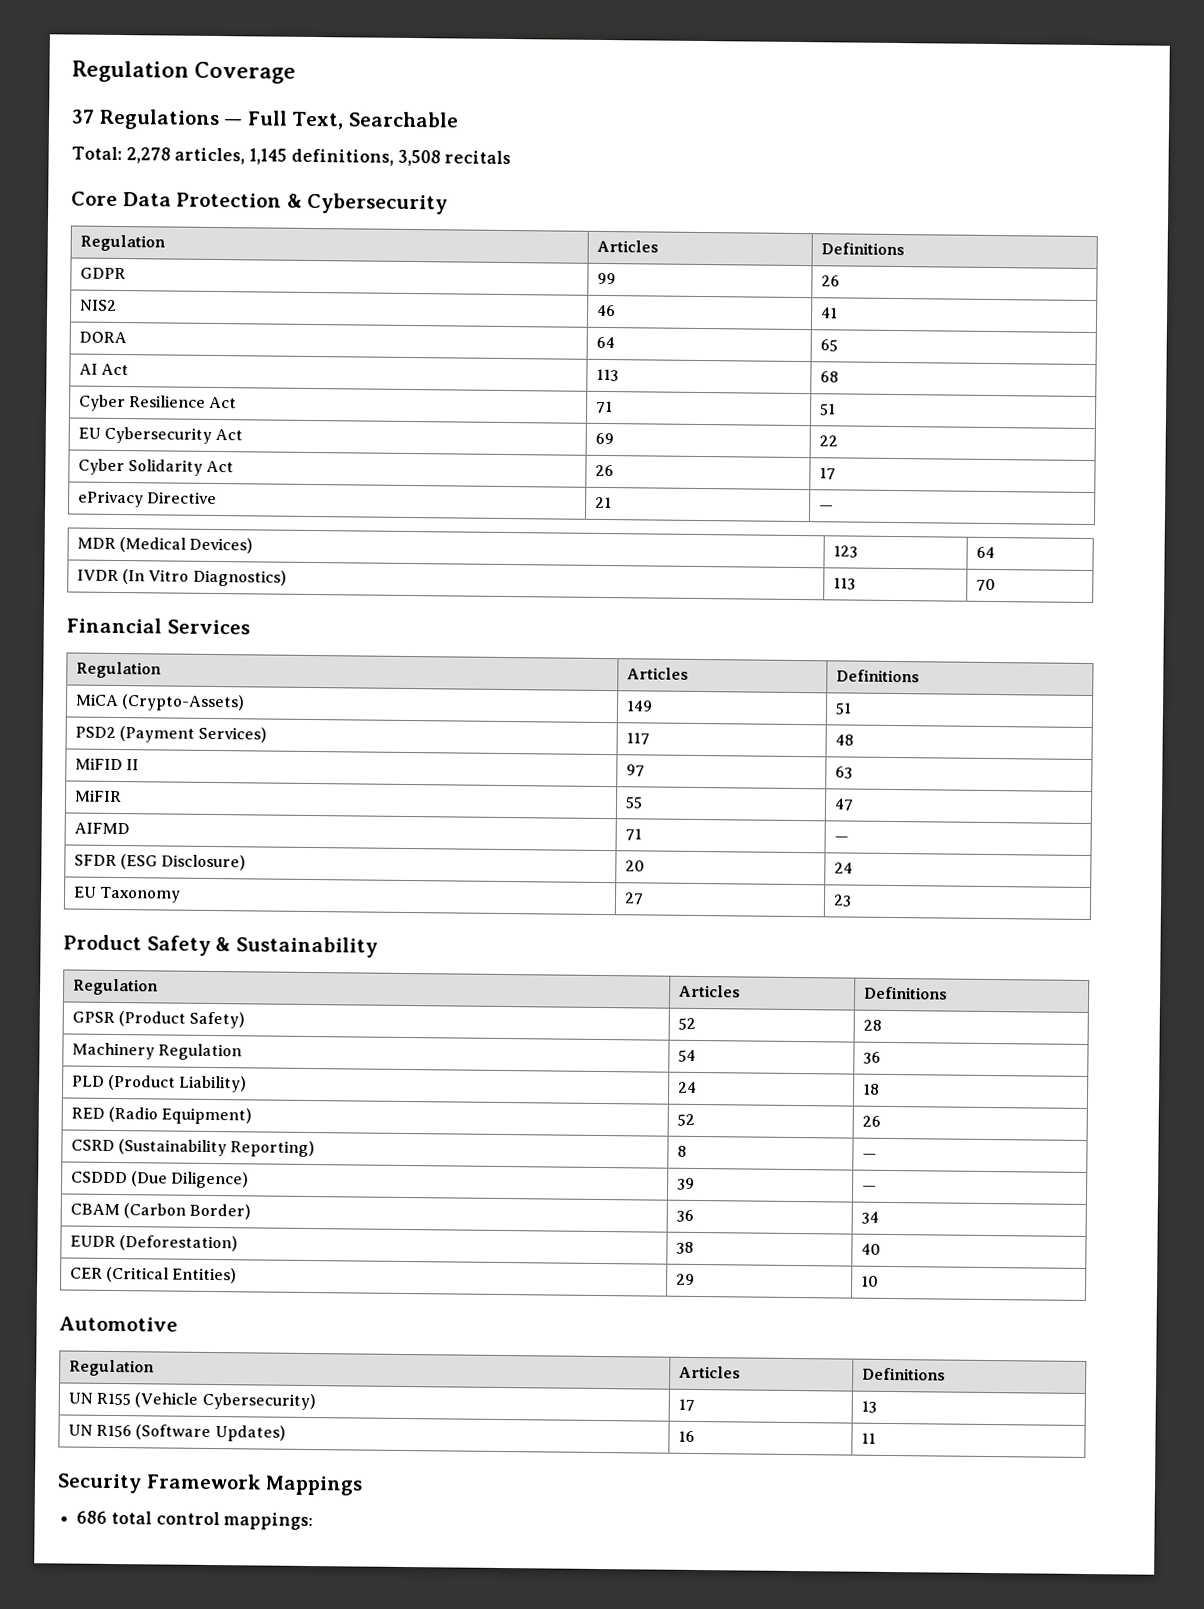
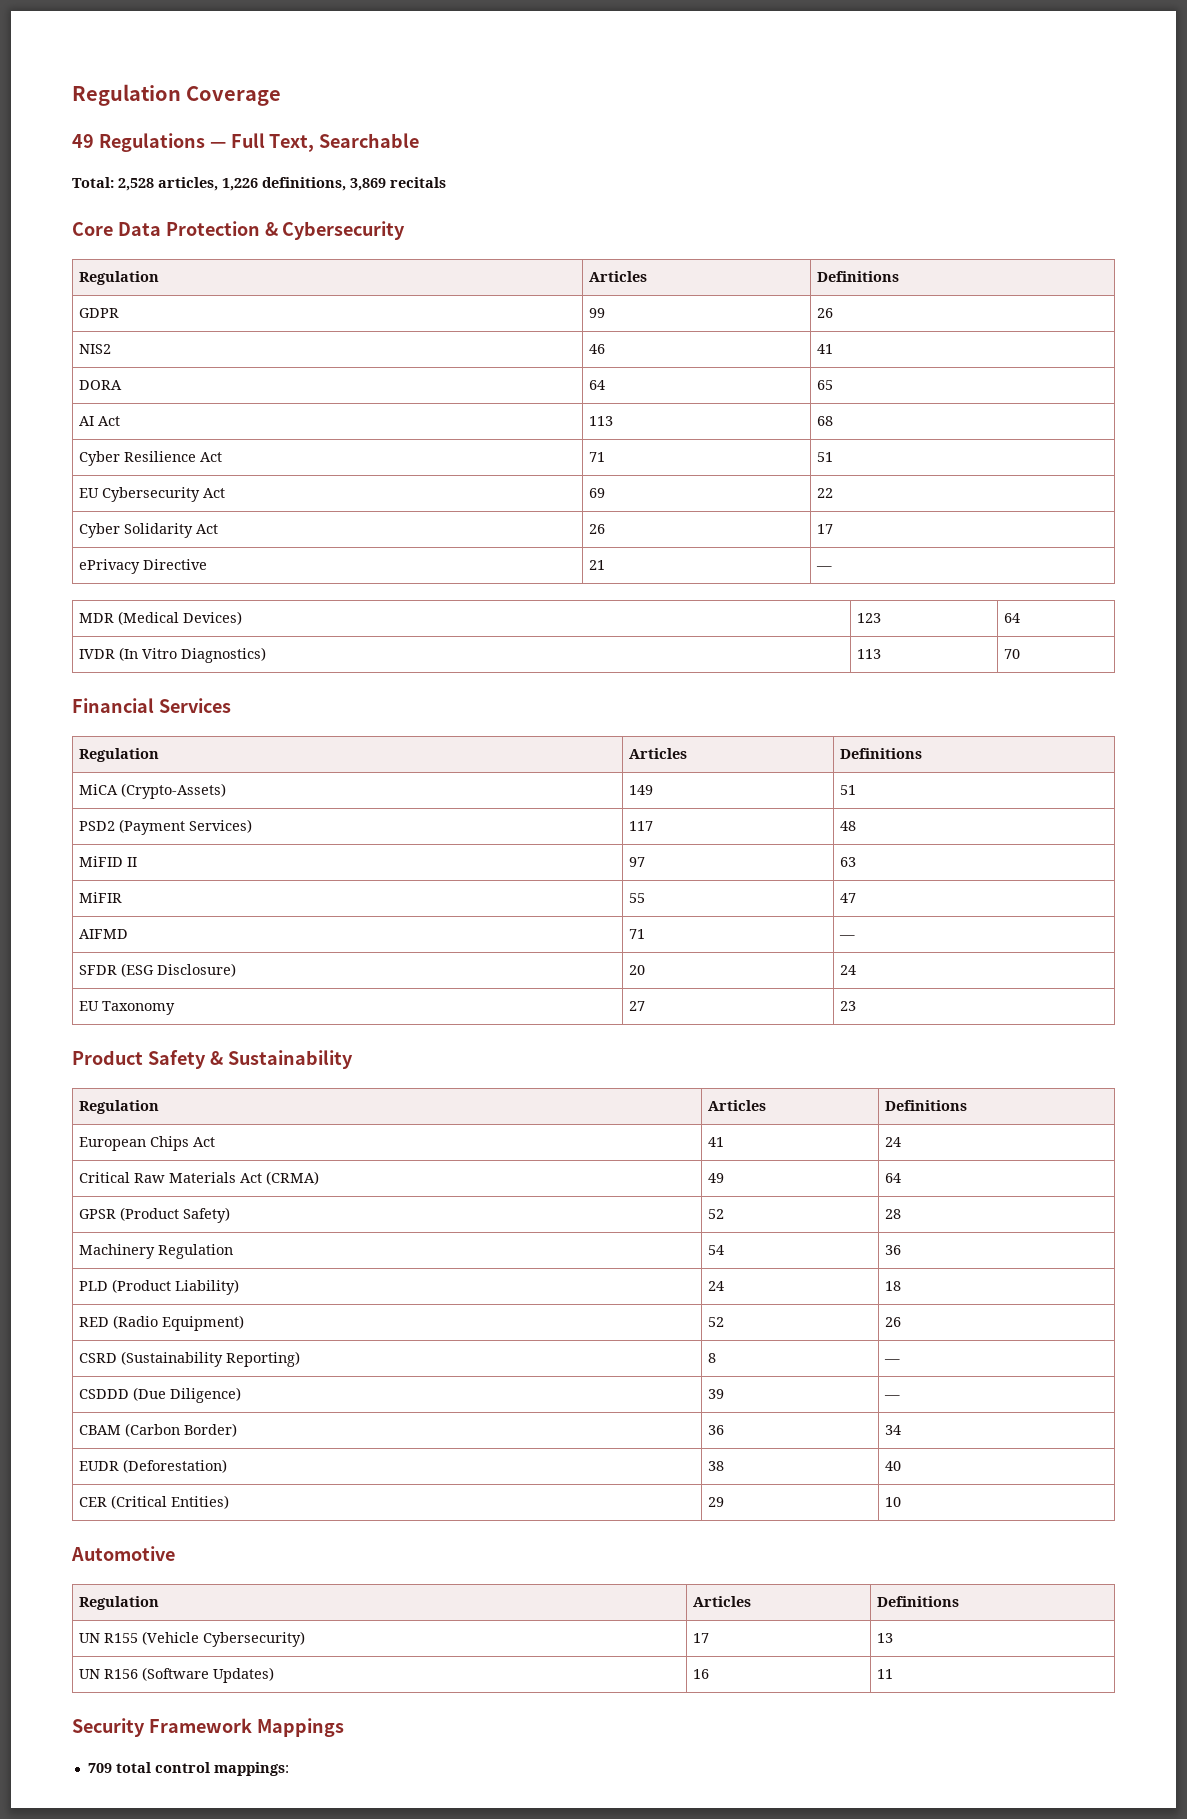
- 37 Regulations — Full Text, Searchable
+ 49 Regulations — Full Text, Searchable
- Total: 2,278 articles, 1,145 definitions, 3,508 recitals
+ Total: 2,528 articles, 1,226 definitions, 3,869 recitals
+ European Chips Act | 41 | 24
+ Critical Raw Materials Act (CRMA) | 49 | 64
- 686 total control mappings:
+ 709 total control mappings:

